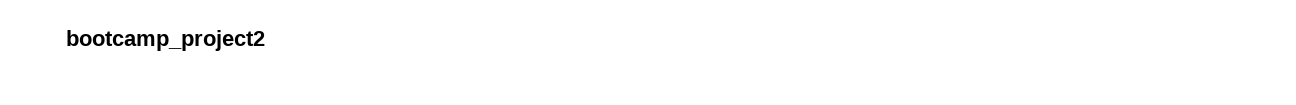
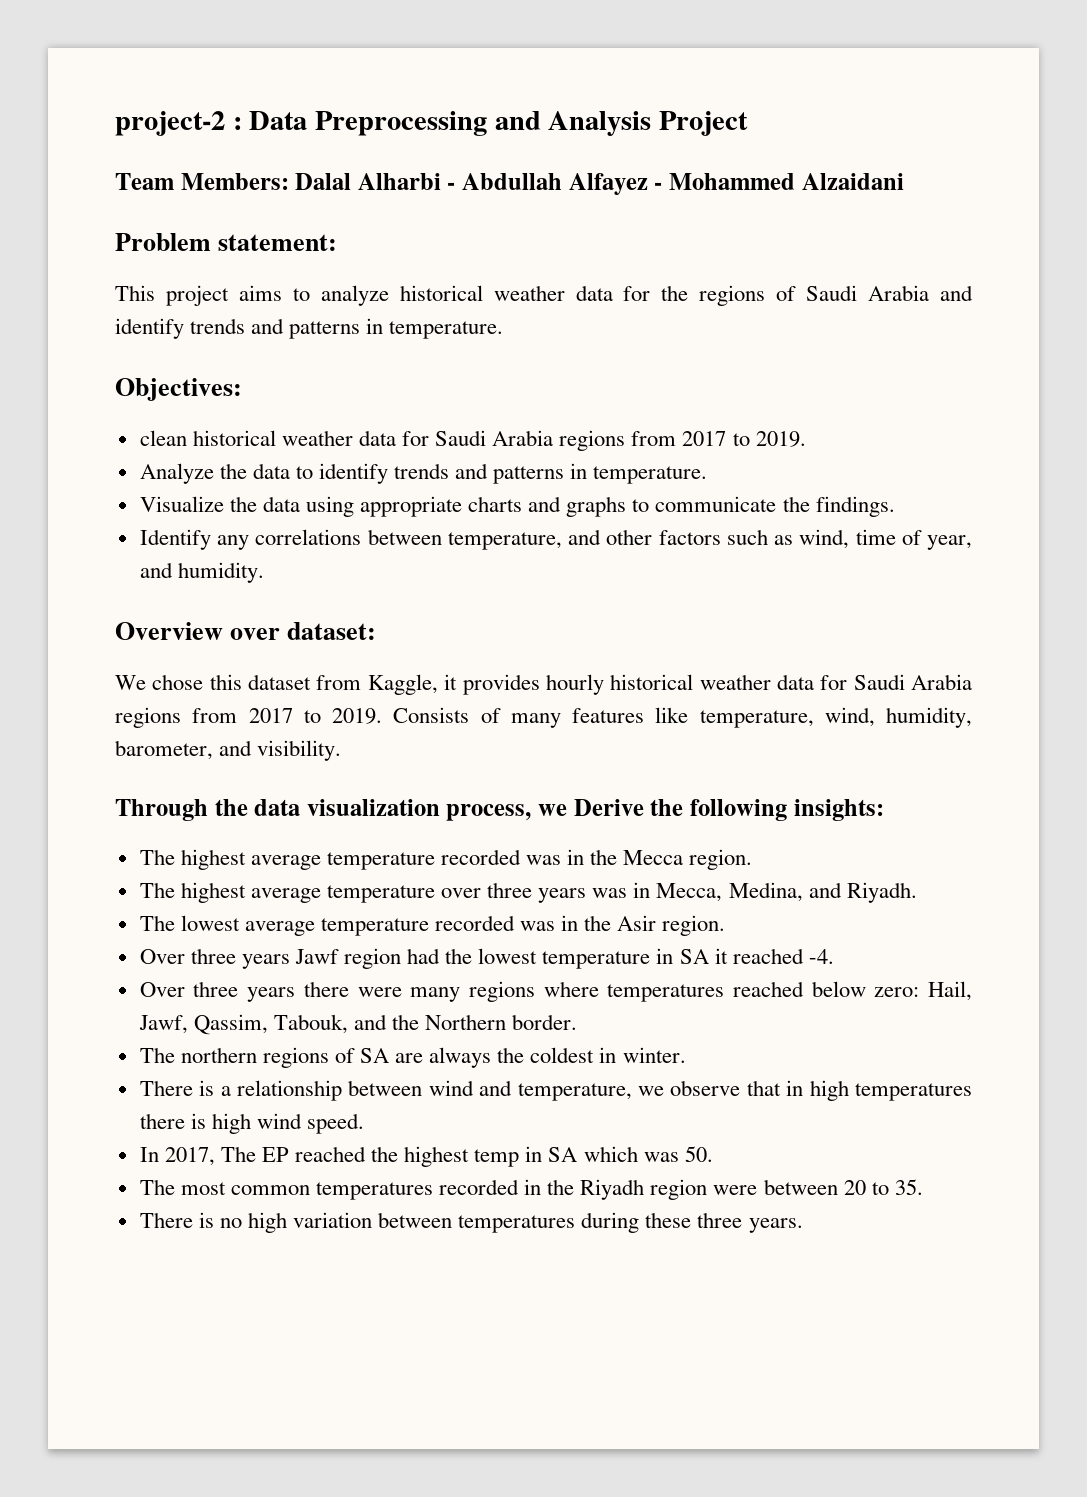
- bootcamp_project2
+ project-2 : Data Preprocessing and Analysis Project
+ Team Members: Dalal Alharbi - Abdullah Alfayez - Mohammed Alzaidani
+ Problem statement:
+ This project aims to analyze historical weather data for the regions of Saudi Arabia and identify trends and patterns in temperature.
+ Objectives:
+ clean historical weather data for Saudi Arabia regions from 2017 to 2019.
+ Analyze the data to identify trends and patterns in temperature.
+ Visualize the data using appropriate charts and graphs to communicate the findings.
+ Identify any correlations between temperature, and other factors such as wind, time of year, and humidity.
+ Overview over dataset:
+ We chose this dataset from Kaggle, it provides hourly historical weather data for Saudi Arabia regions from 2017 to 2019. Consists of many features like temperature, wind, humidity, barometer, and visibility.
+ Through the data visualization process, we Derive the following insights:
+ The highest average temperature recorded was in the Mecca region.
+ The highest average temperature over three years was in Mecca, Medina, and Riyadh.
+ The lowest average temperature recorded was in the Asir region.
+ Over three years Jawf region had the lowest temperature in SA it reached -4.
+ Over three years there were many regions where temperatures reached below zero: Hail, Jawf, Qassim, Tabouk, and the Northern border.
+ The northern regions of SA are always the coldest in winter.
+ There is a relationship between wind and temperature, we observe that in high temperatures there is high wind speed.
+ In 2017, The EP reached the highest temp in SA which was 50.
+ The most common temperatures recorded in the Riyadh region were between 20 to 35.
+ There is no high variation between temperatures during these three years.

